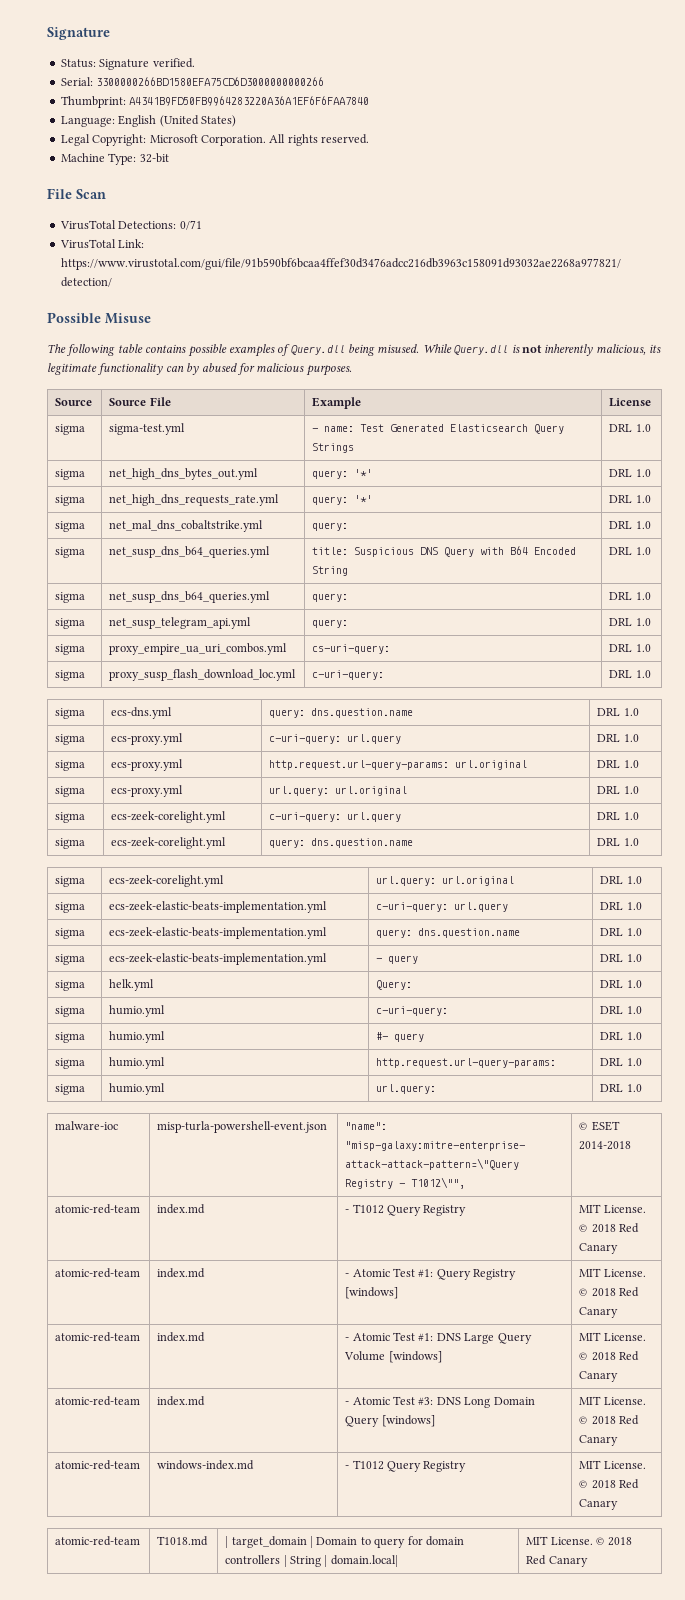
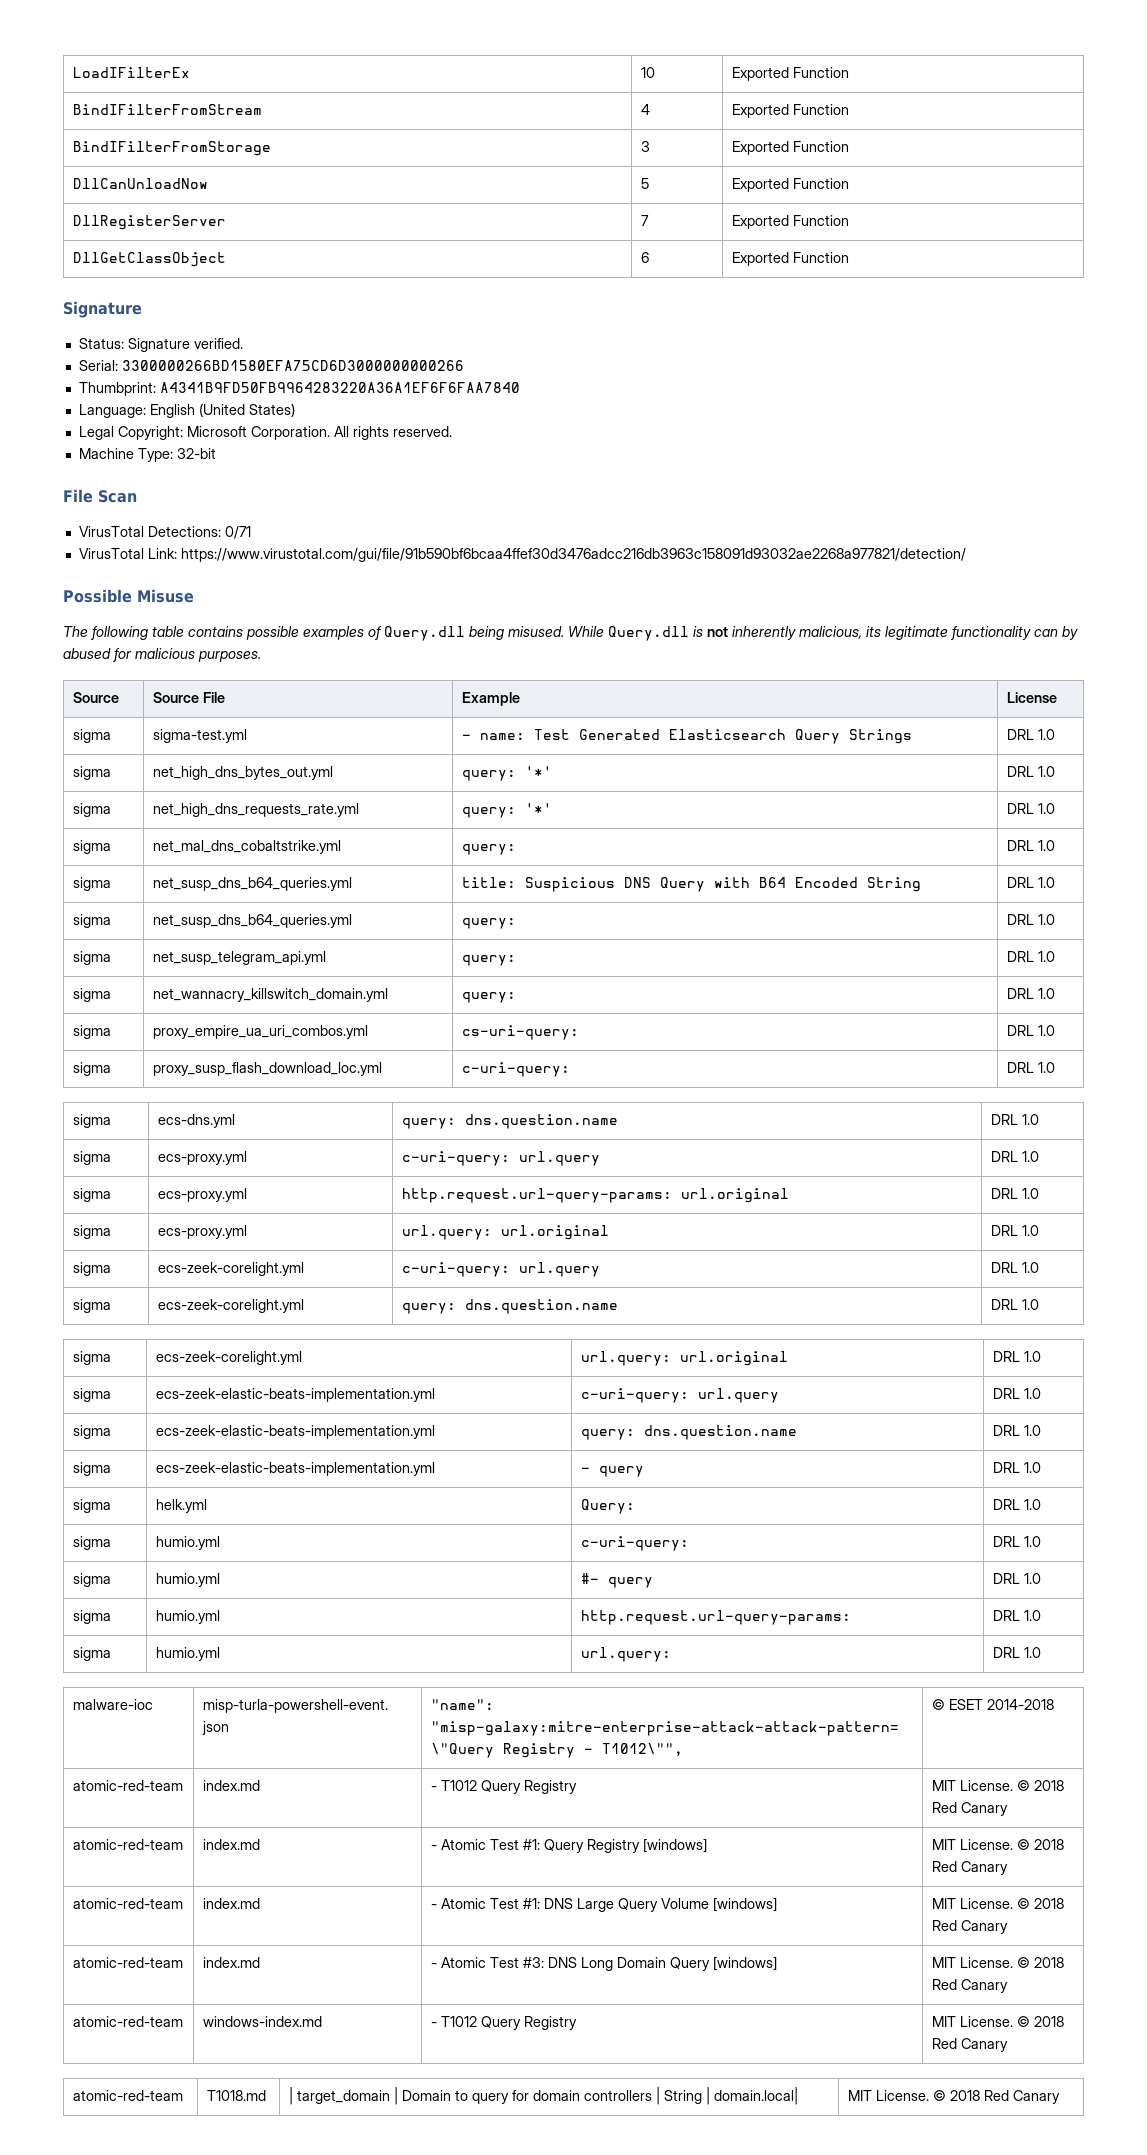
+ LoadIFilterEx | 10 | Exported Function
+ BindIFilterFromStream | 4 | Exported Function
+ BindIFilterFromStorage | 3 | Exported Function
+ DllCanUnloadNow | 5 | Exported Function
+ DllRegisterServer | 7 | Exported Function
+ DllGetClassObject | 6 | Exported Function
+ sigma | net_wannacry_killswitch_domain.yml | query: | DRL 1.0

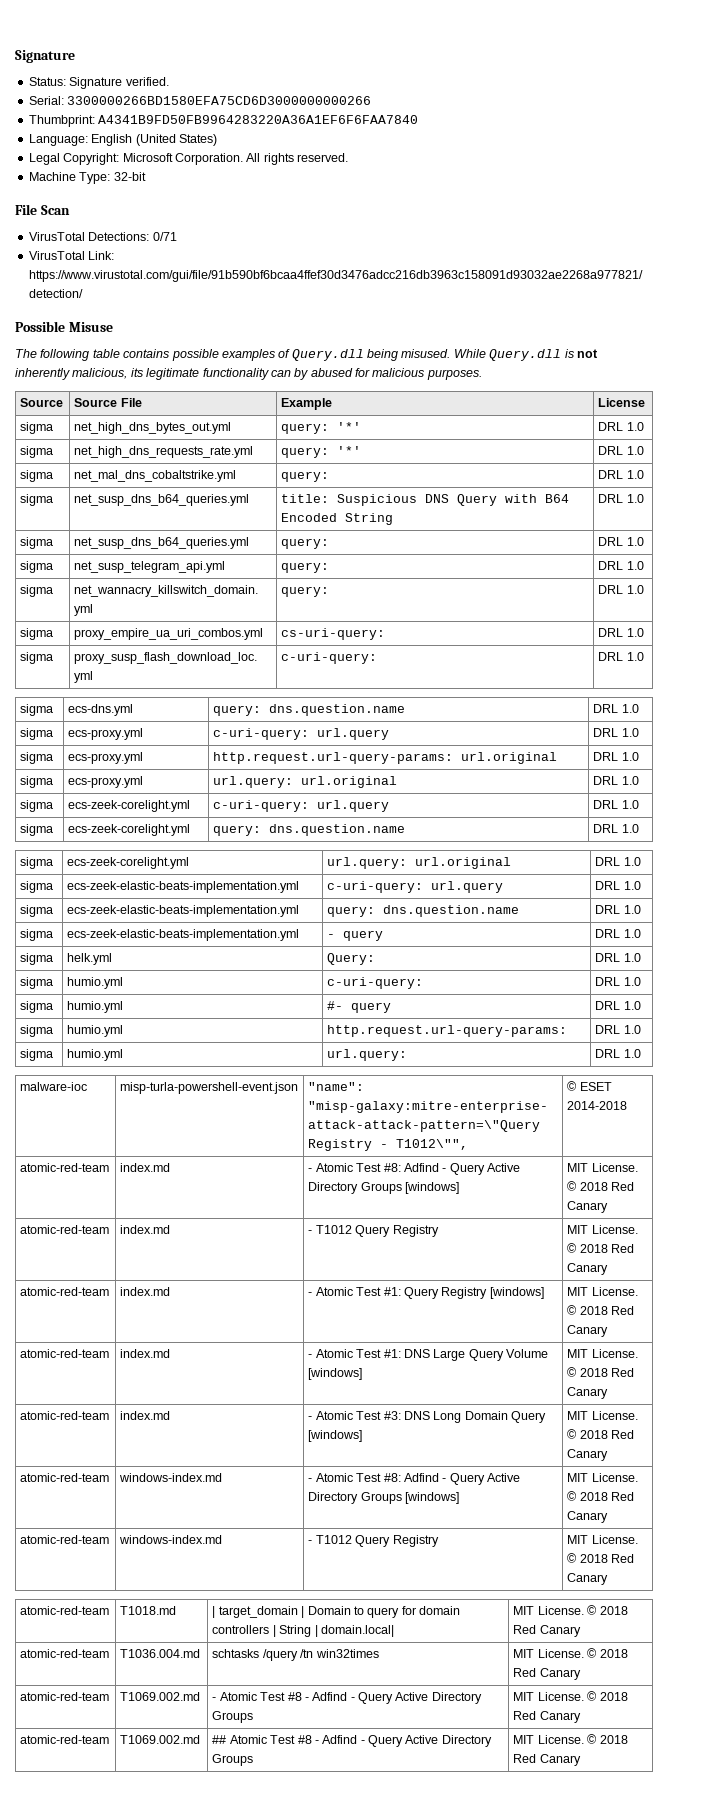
- LoadIFilterEx | 10 | Exported Function
- BindIFilterFromStream | 4 | Exported Function
- BindIFilterFromStorage | 3 | Exported Function
- DllCanUnloadNow | 5 | Exported Function
- DllRegisterServer | 7 | Exported Function
- DllGetClassObject | 6 | Exported Function
- sigma | sigma-test.yml | - name: Test Generated Elasticsearch Query Strings | DRL 1.0
+ atomic-red-team | index.md | - Atomic Test #8: Adfind - Query Active Directory Groups [windows] | MIT License. © 2018 Red Canary
+ atomic-red-team | windows-index.md | - Atomic Test #8: Adfind - Query Active Directory Groups [windows] | MIT License. © 2018 Red Canary
+ atomic-red-team | T1036.004.md | schtasks /query /tn win32times | MIT License. © 2018 Red Canary
+ atomic-red-team | T1069.002.md | - Atomic Test #8 - Adfind - Query Active Directory Groups | MIT License. © 2018 Red Canary
+ atomic-red-team | T1069.002.md | ## Atomic Test #8 - Adfind - Query Active Directory Groups | MIT License. © 2018 Red Canary

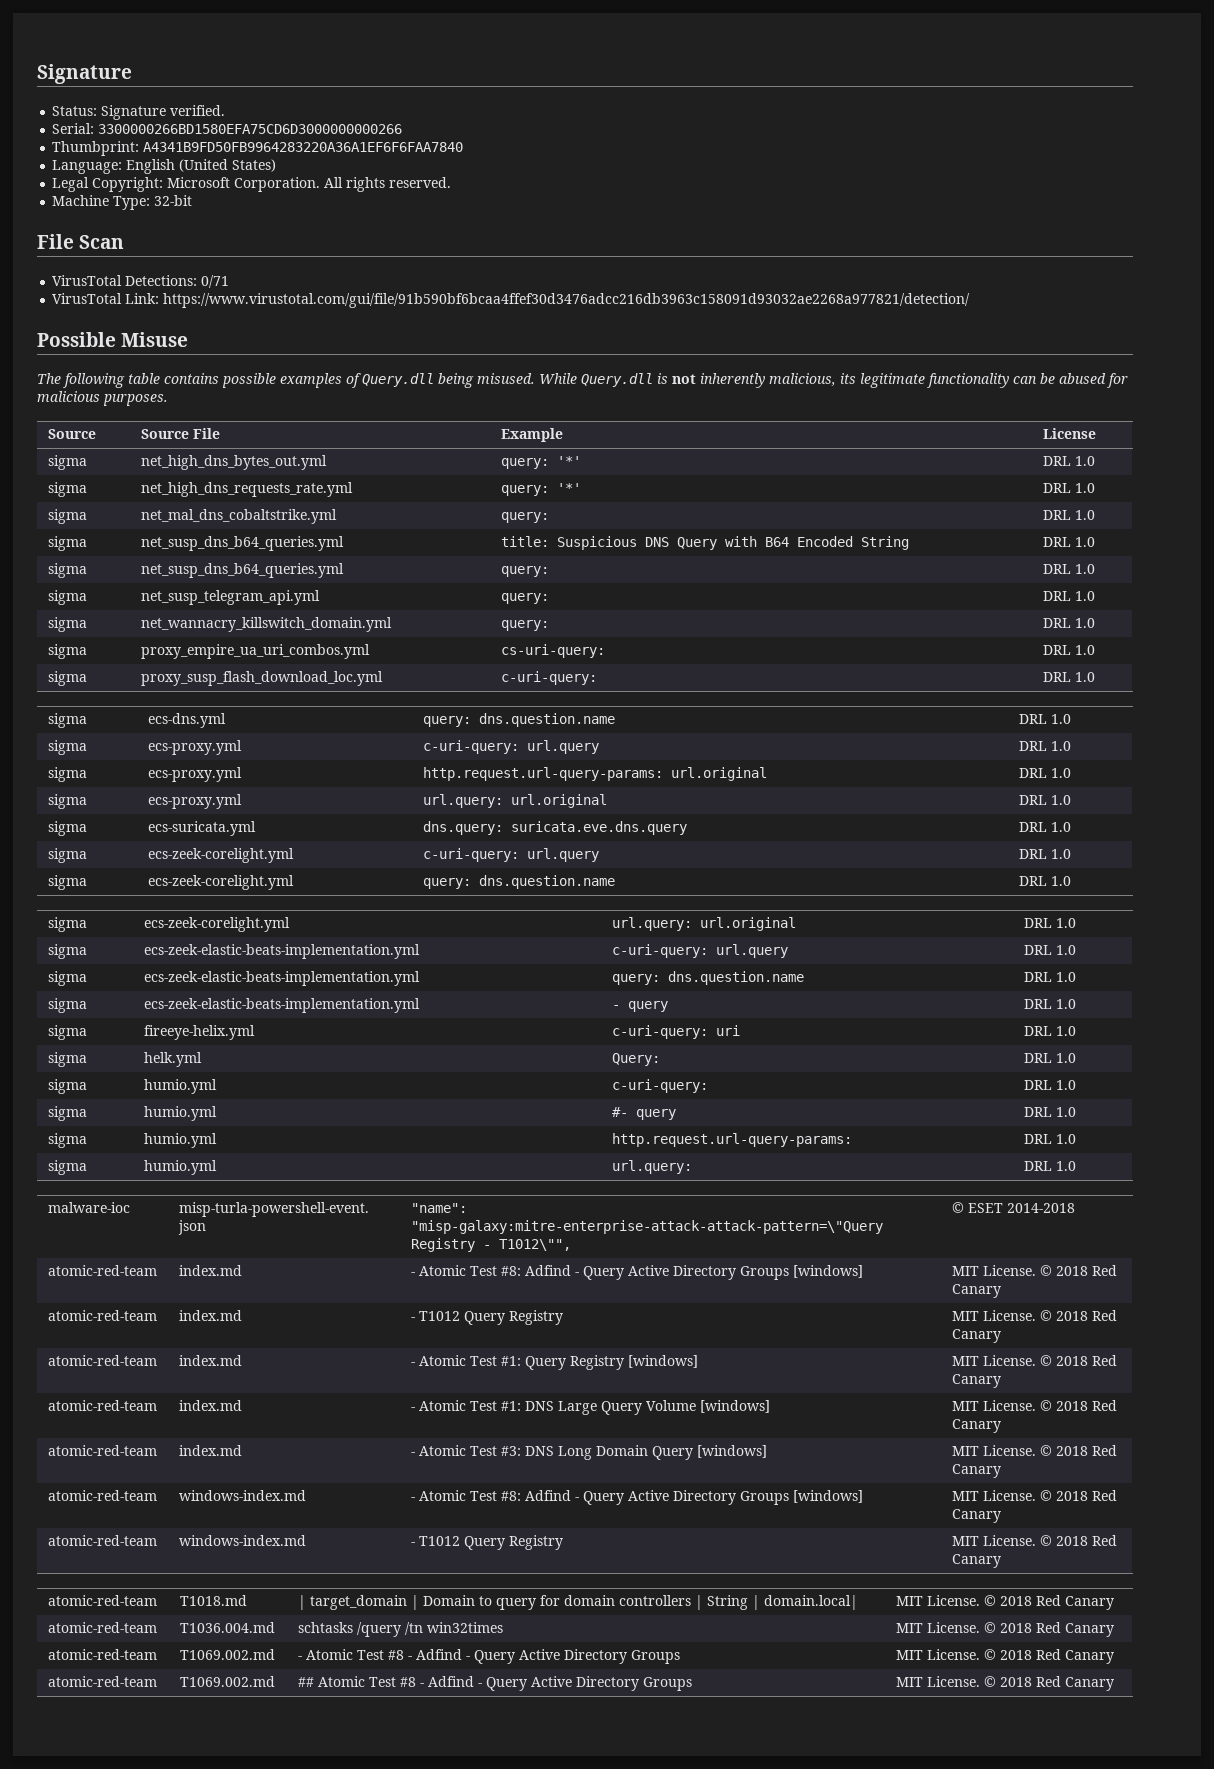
- While Query.dll is not inherently malicious, its legitimate functionality can by abused for malicious purposes.
+ While Query.dll is not inherently malicious, its legitimate functionality can be abused for malicious purposes.
+ sigma | ecs-suricata.yml | dns.query: suricata.eve.dns.query | DRL 1.0
+ sigma | fireeye-helix.yml | c-uri-query: uri | DRL 1.0

